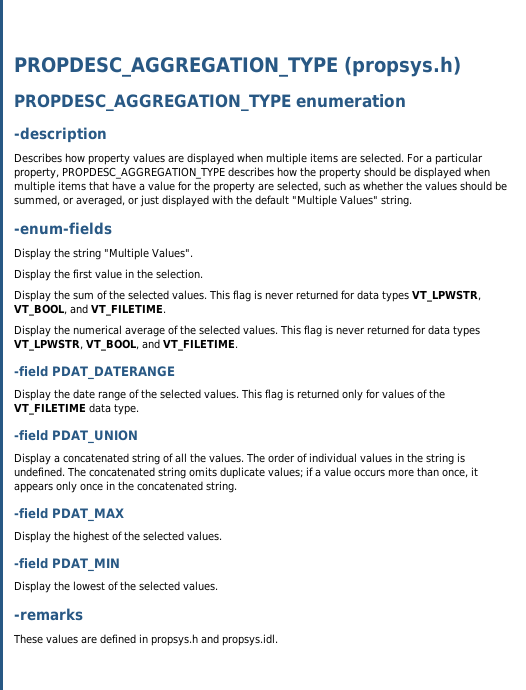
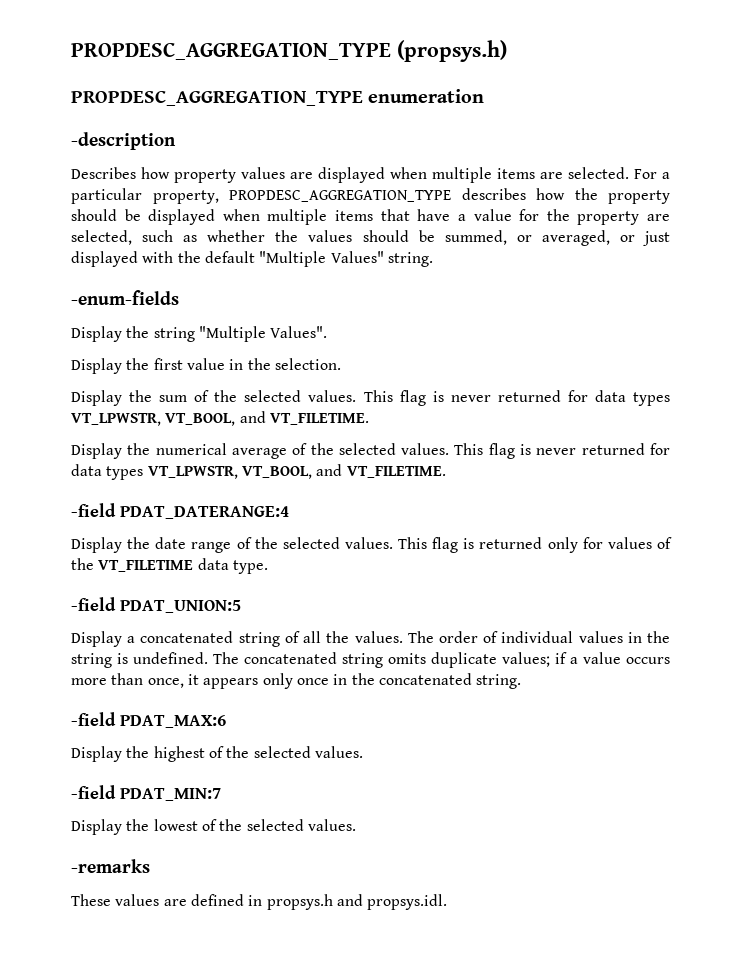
- -field PDAT_DATERANGE
+ -field PDAT_DATERANGE:4
- -field PDAT_UNION
+ -field PDAT_UNION:5
- -field PDAT_MAX
+ -field PDAT_MAX:6
- -field PDAT_MIN
+ -field PDAT_MIN:7

